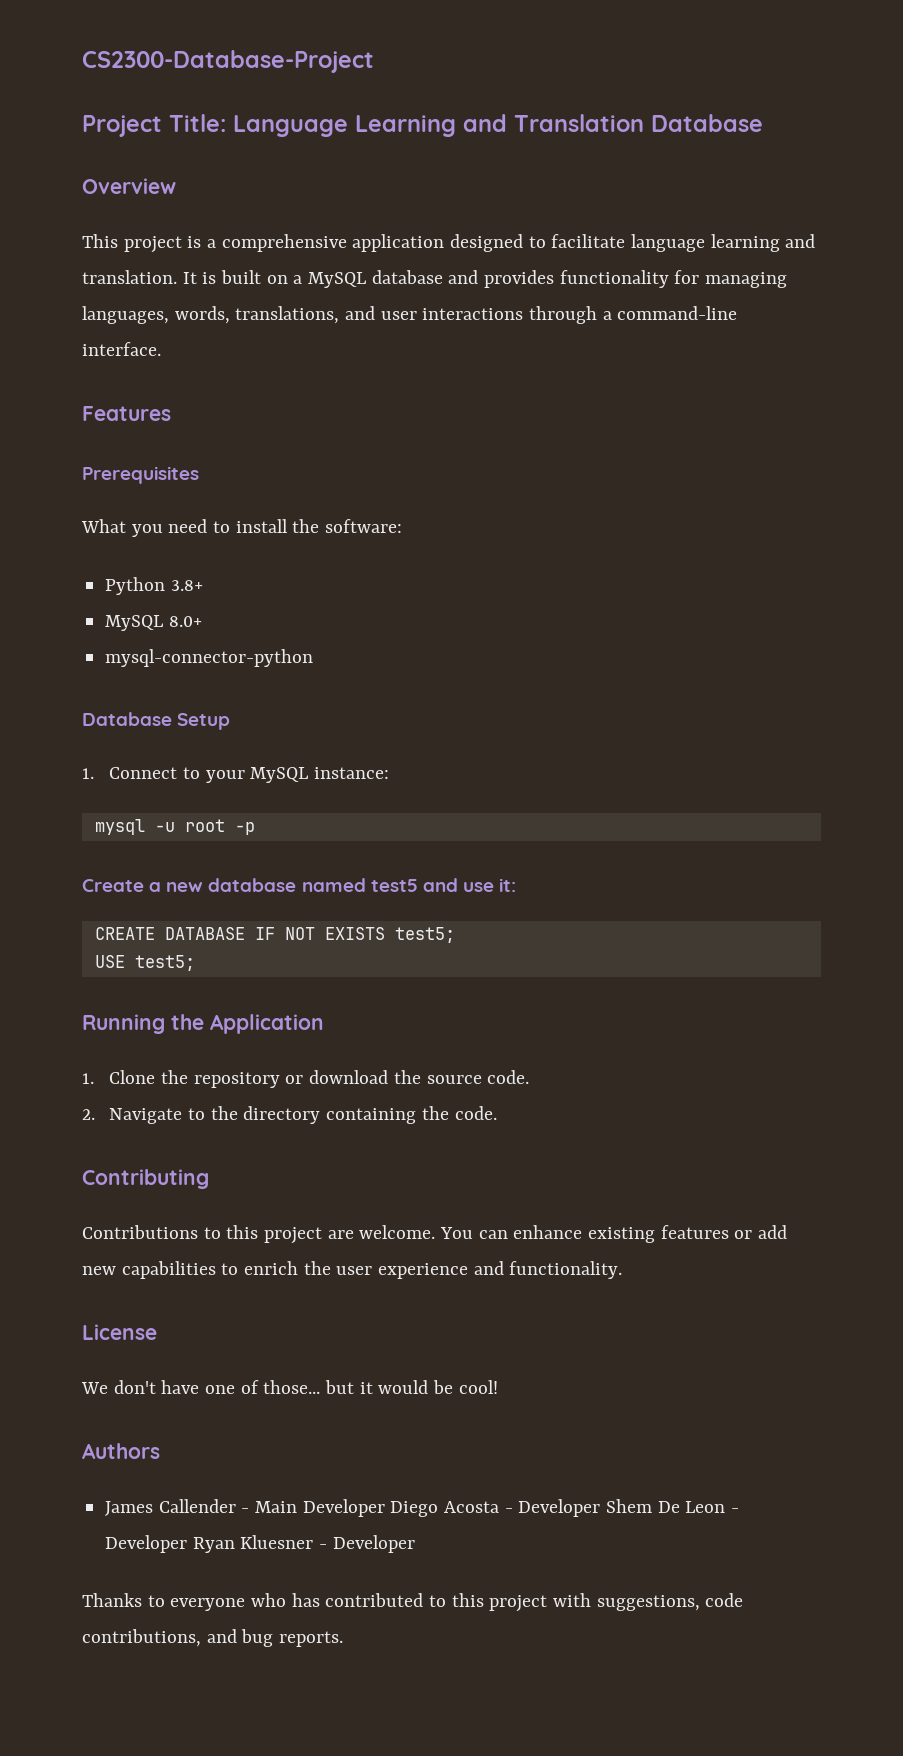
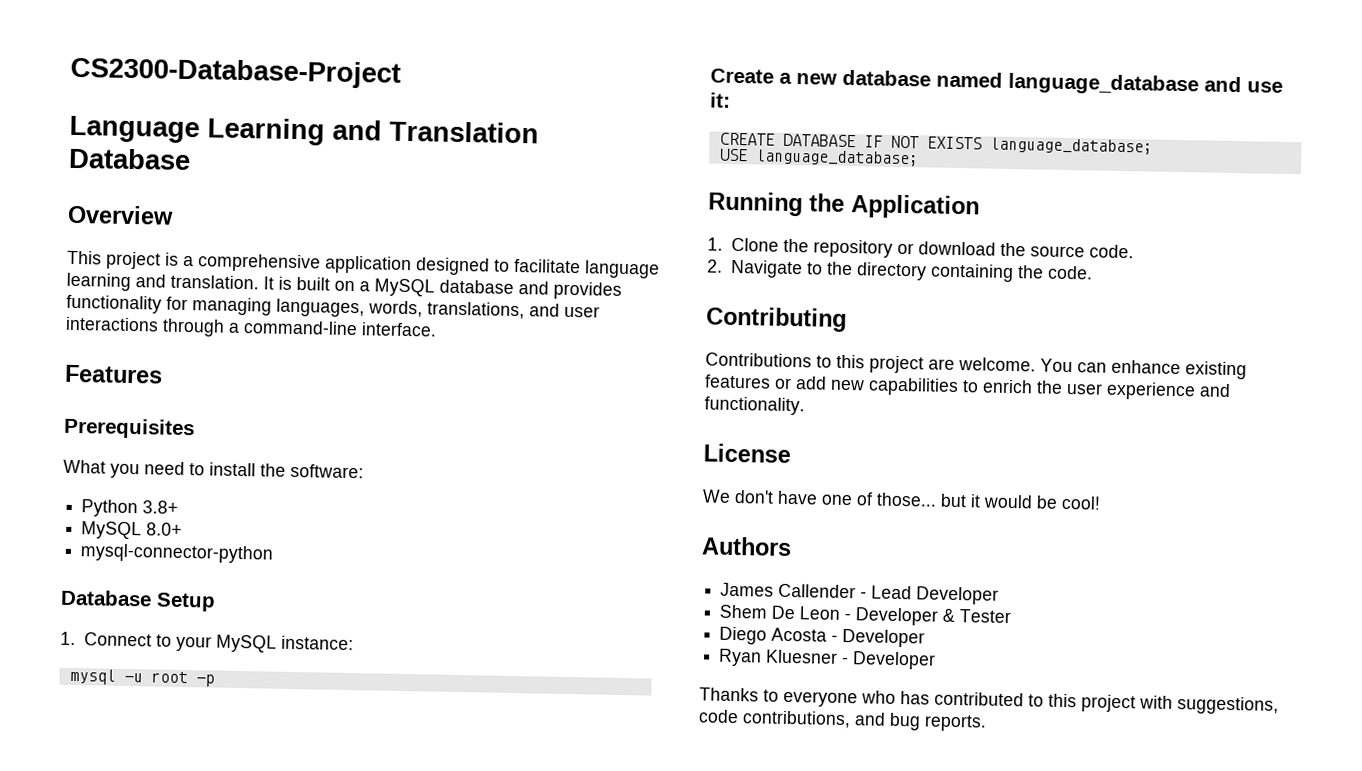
- Project Title: Language Learning and Translation Database
+ Language Learning and Translation Database
- Create a new database named test5 and use it:
+ Create a new database named language_database and use it:
- CREATE DATABASE IF NOT EXISTS test5;
+ CREATE DATABASE IF NOT EXISTS language_database;
- USE test5;
+ USE language_database;
- James Callender - Main Developer Diego Acosta - Developer Shem De Leon - Developer Ryan Kluesner - Developer
+ James Callender - Lead Developer
+ Shem De Leon - Developer & Tester
+ Diego Acosta - Developer
+ Ryan Kluesner - Developer

